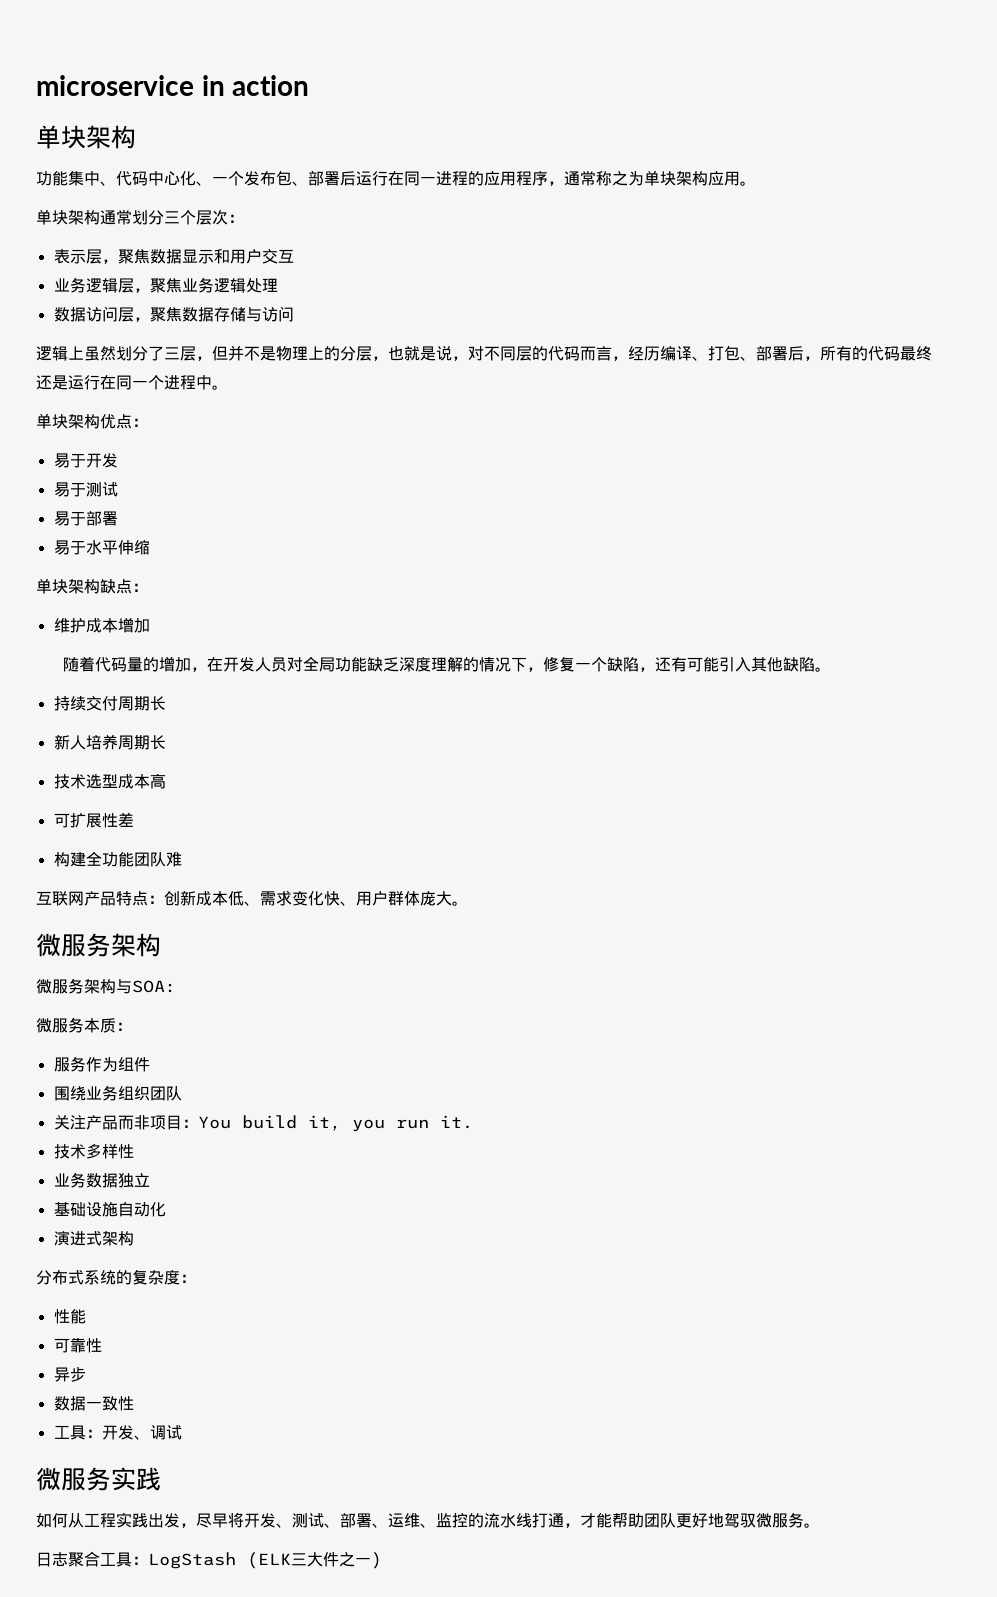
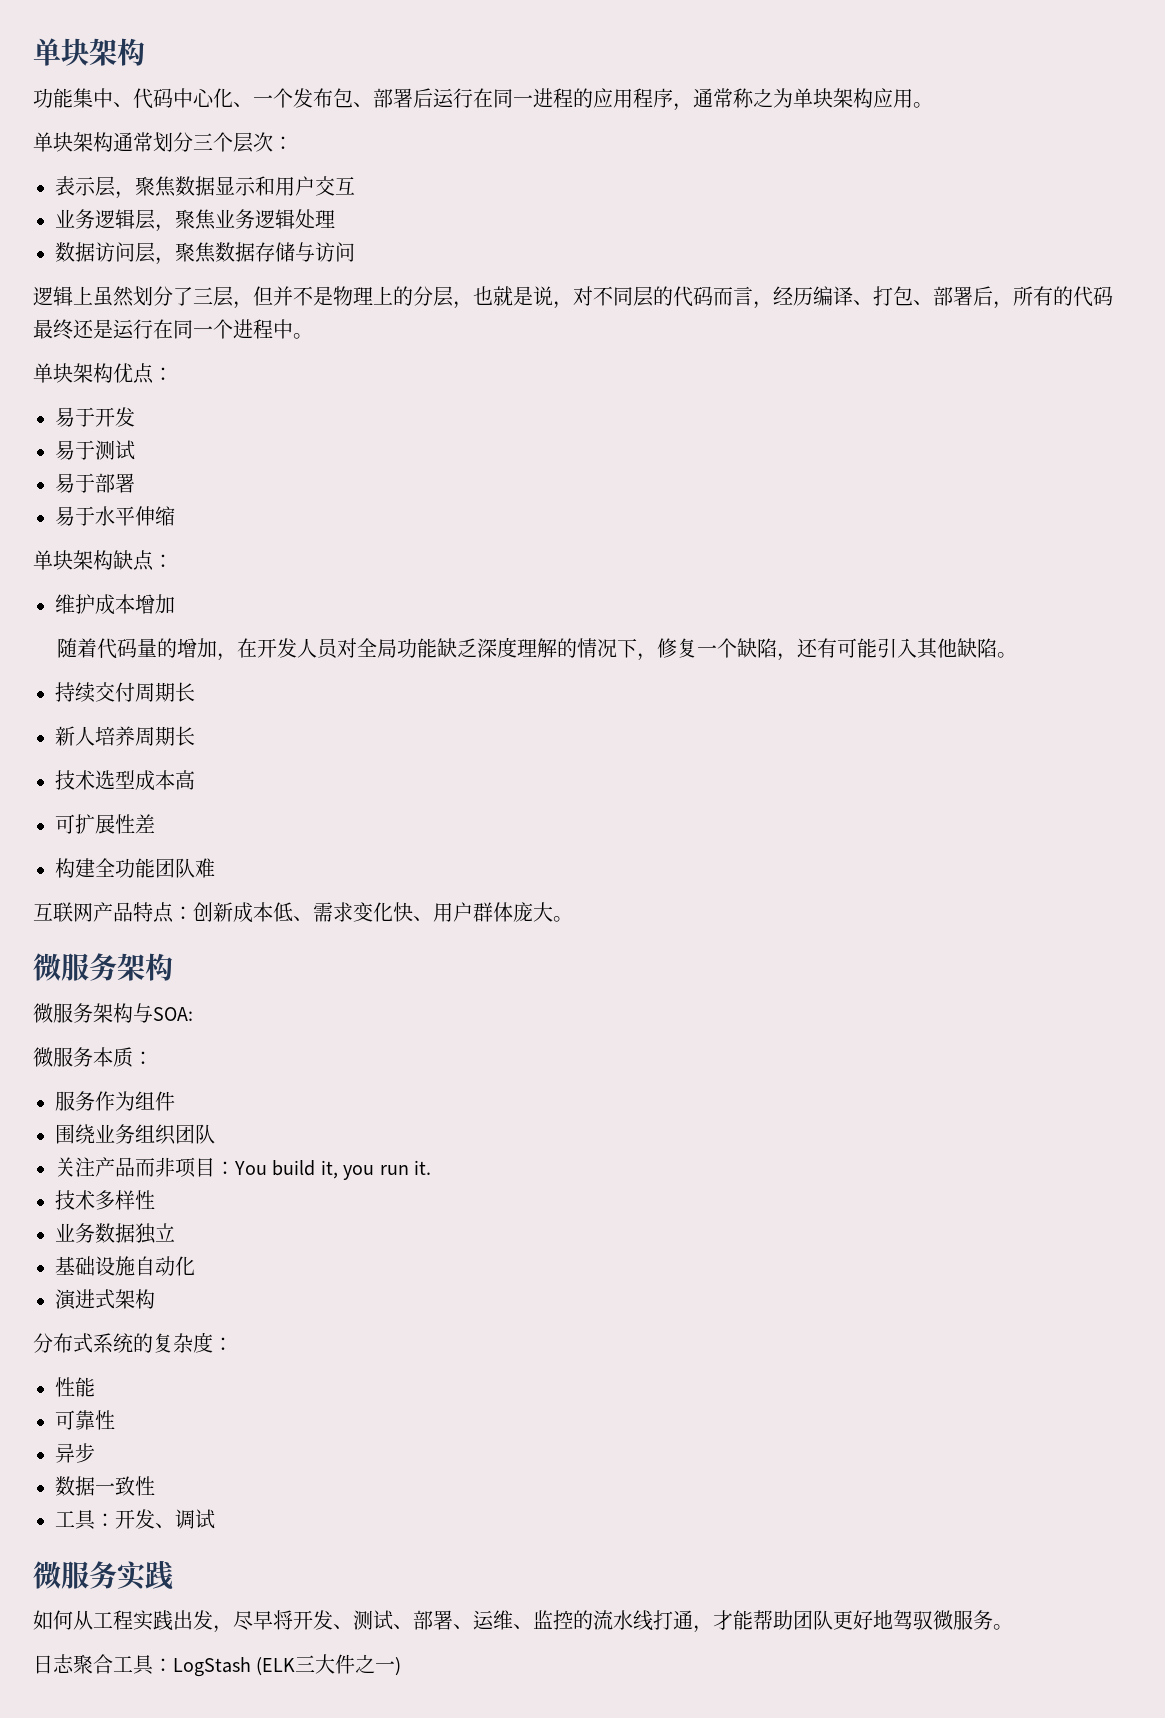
- microservice in action

